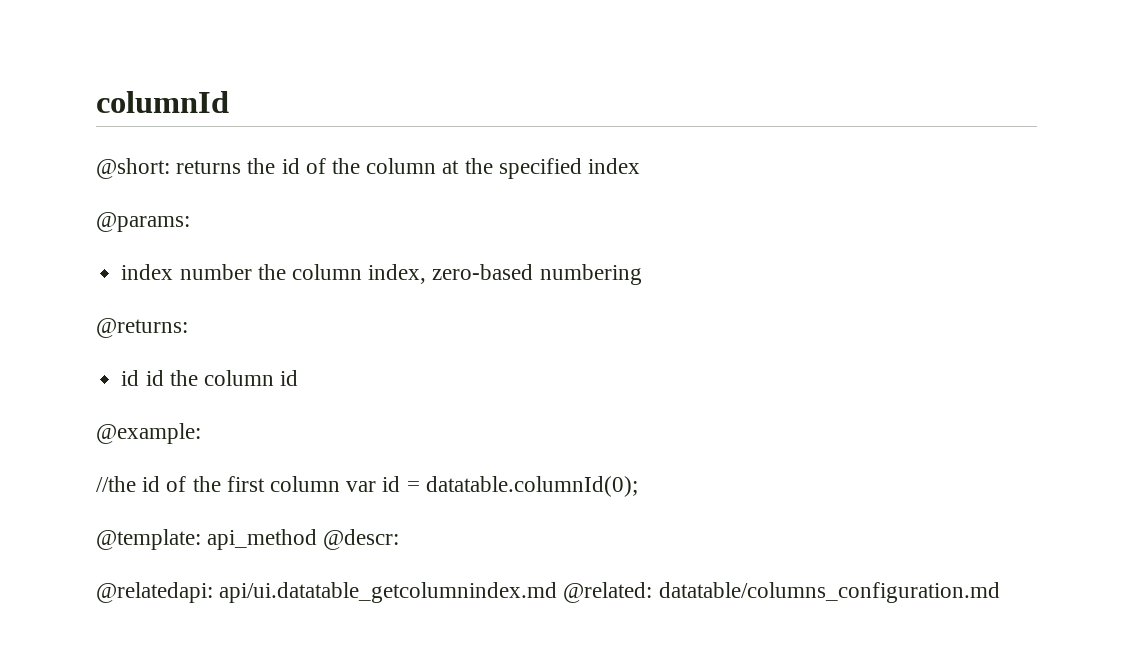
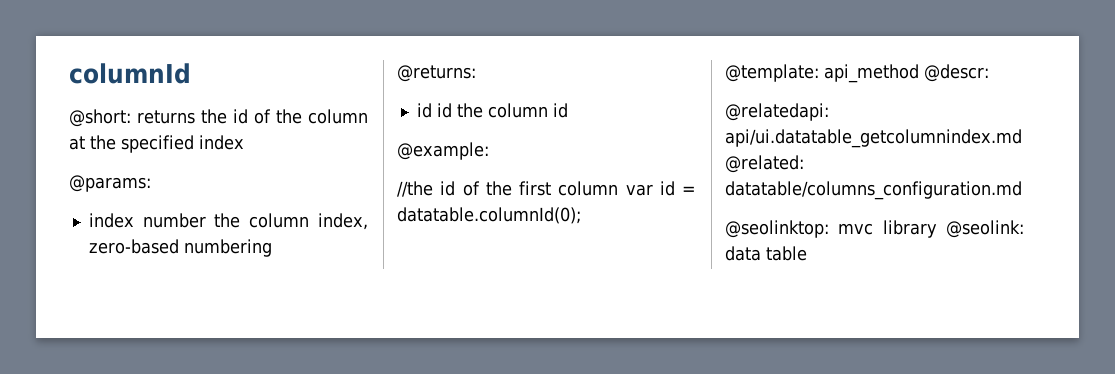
+ @seolinktop: mvc library @seolink: data table

